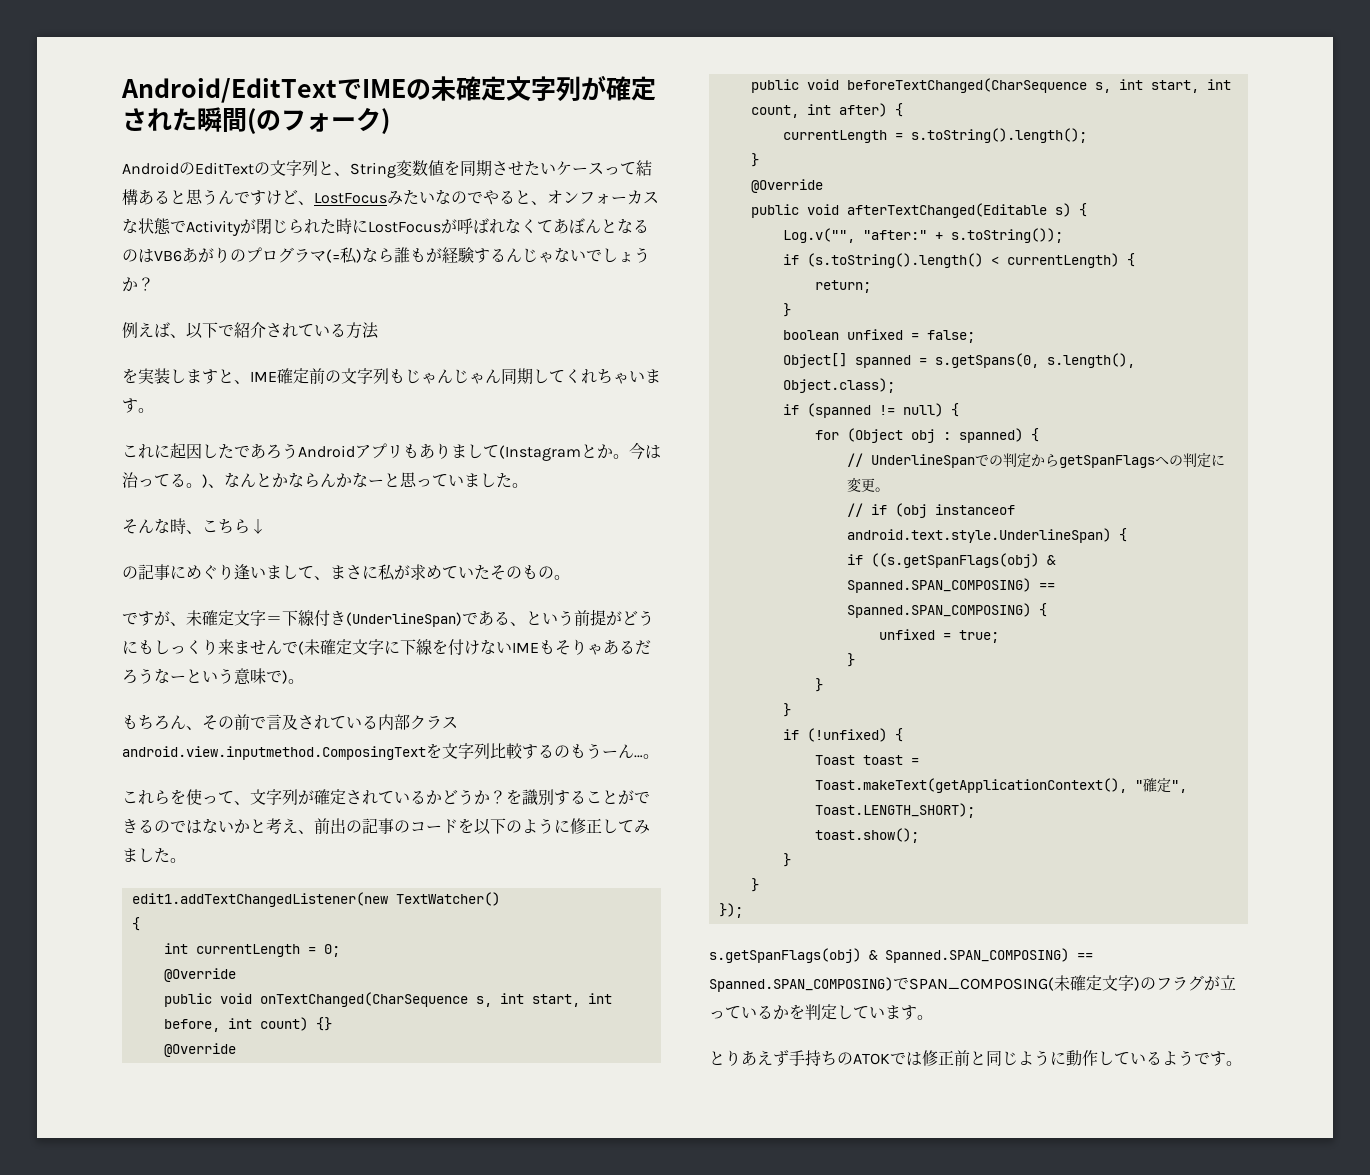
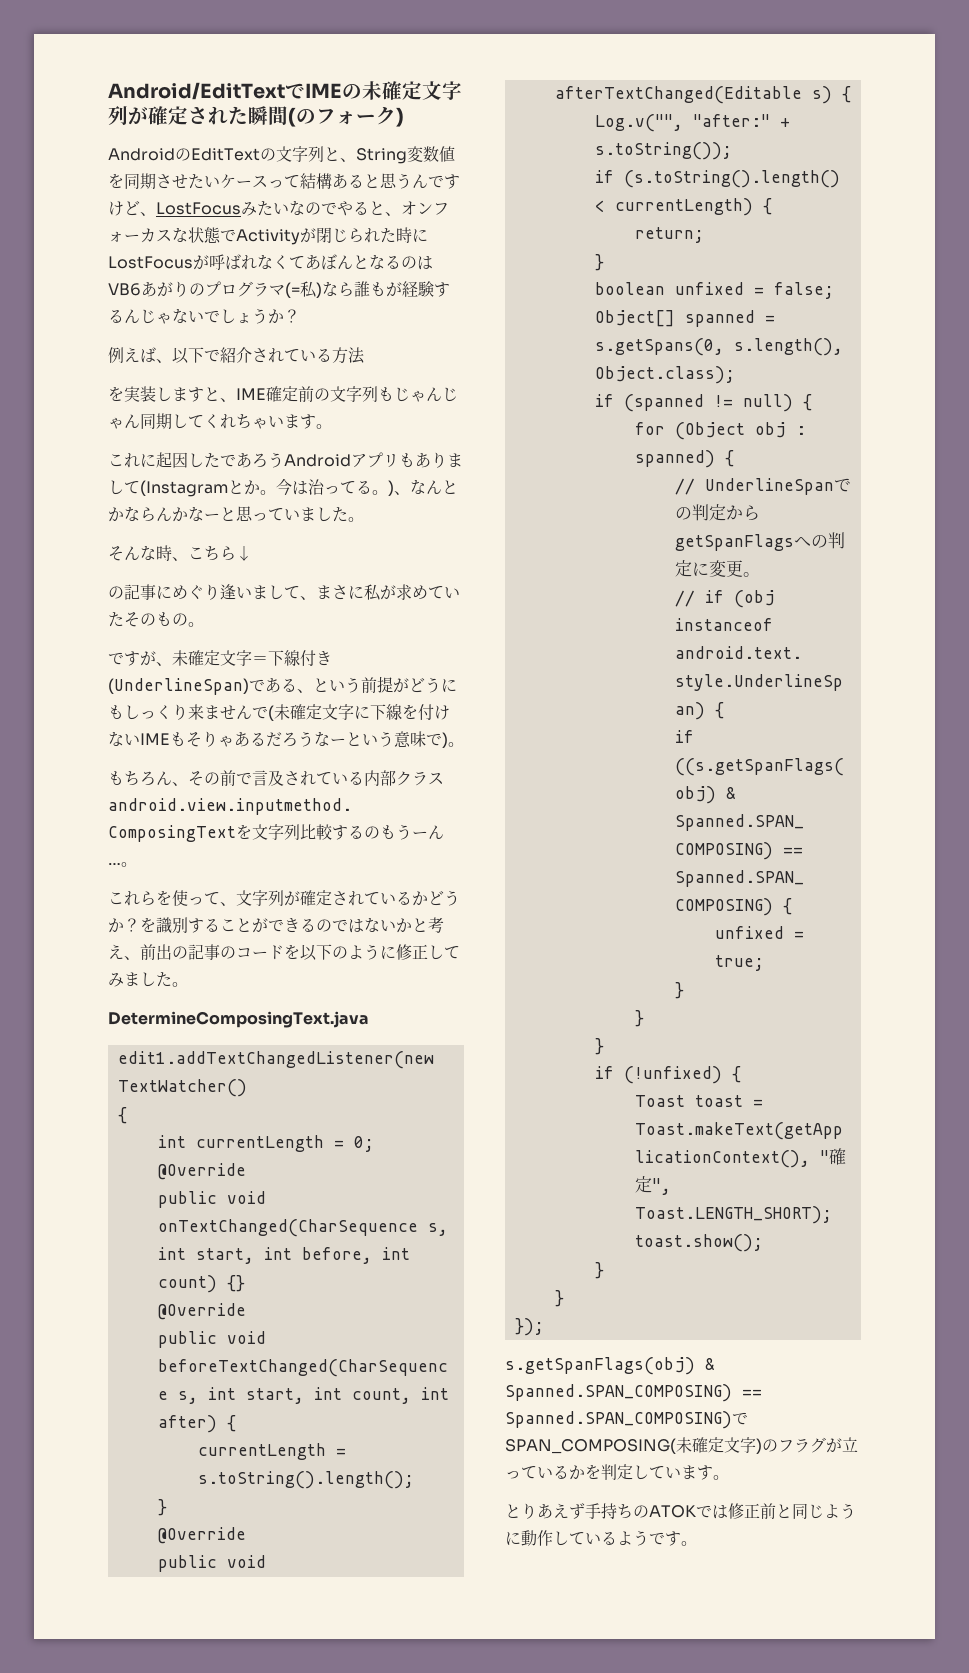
+ DetermineComposingText.java

